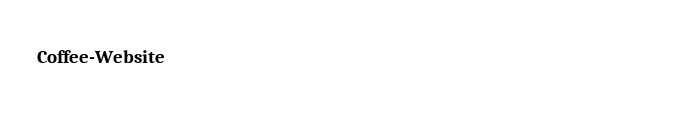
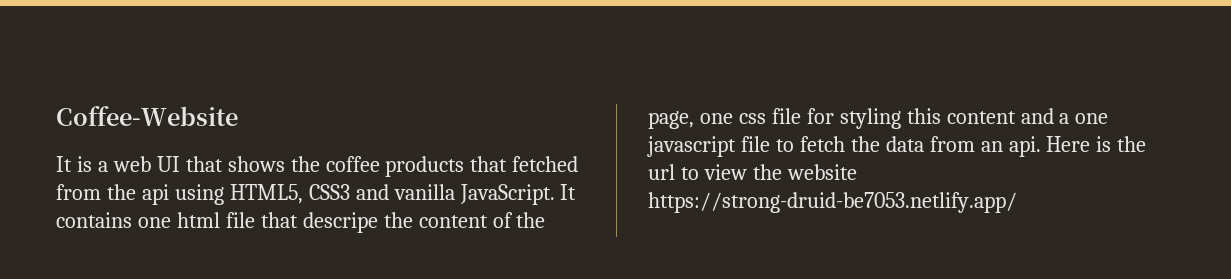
+ It is a web UI that shows the coffee products that fetched from the api using HTML5, CSS3 and vanilla JavaScript. It contains one html file that descripe the content of the page, one css file for styling this content and a one javascript file to fetch the data from an api. Here is the url to view the website https://strong-druid-be7053.netlify.app/

